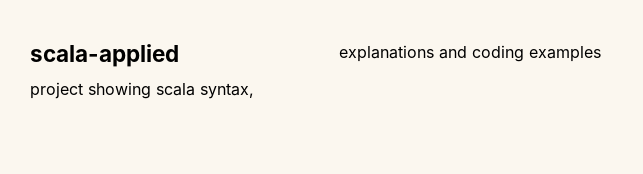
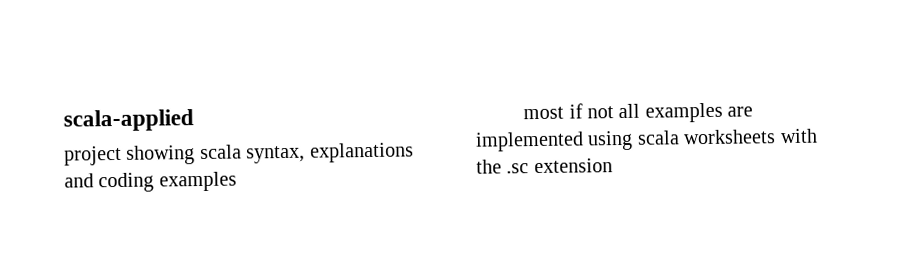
+ most if not all examples are implemented using scala worksheets with the .sc extension

